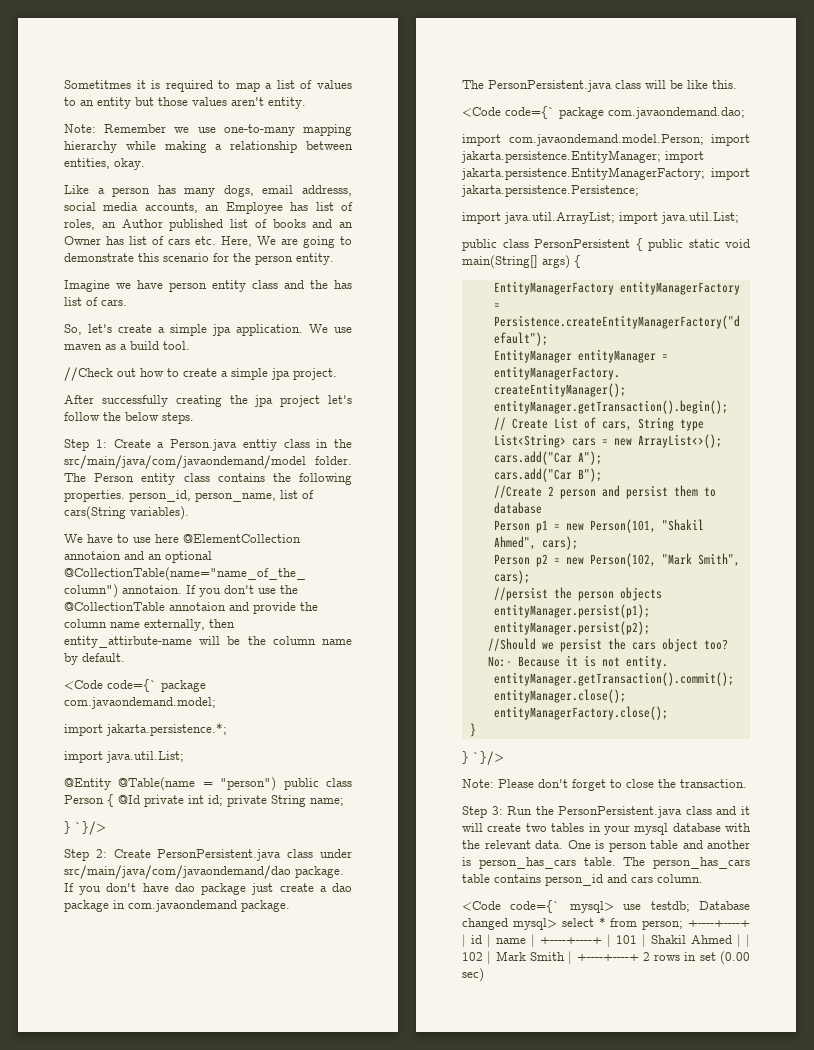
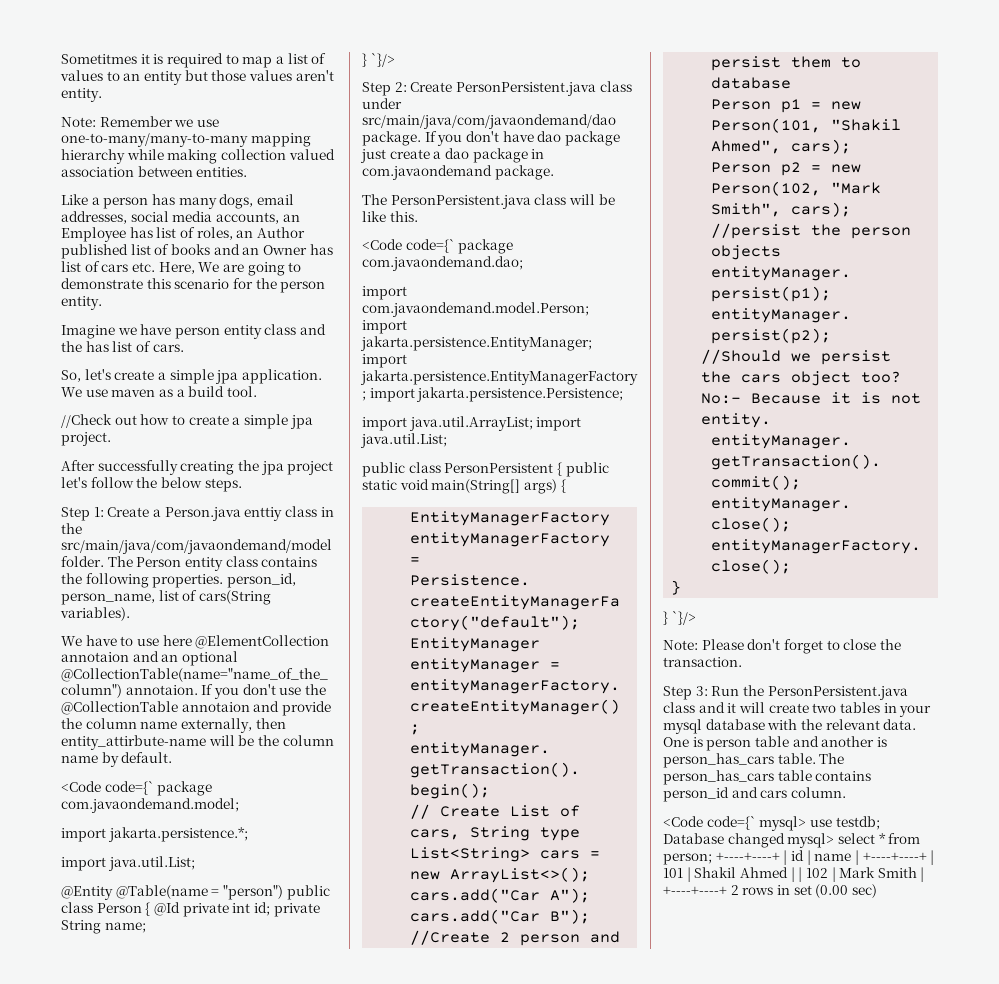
- Note: Remember we use one-to-many mapping hierarchy while making a relationship between entities, okay.
+ Note: Remember we use one-to-many/many-to-many mapping hierarchy while making collection valued association between entities.
- Like a person has many dogs, email addresss, social media accounts, an Employee has list of roles, an Author published list of books and an Owner has list of cars etc. Here, We are going to demonstrate this scenario for the person entity.
+ Like a person has many dogs, email addresses, social media accounts, an Employee has list of roles, an Author published list of books and an Owner has list of cars etc. Here, We are going to demonstrate this scenario for the person entity.

